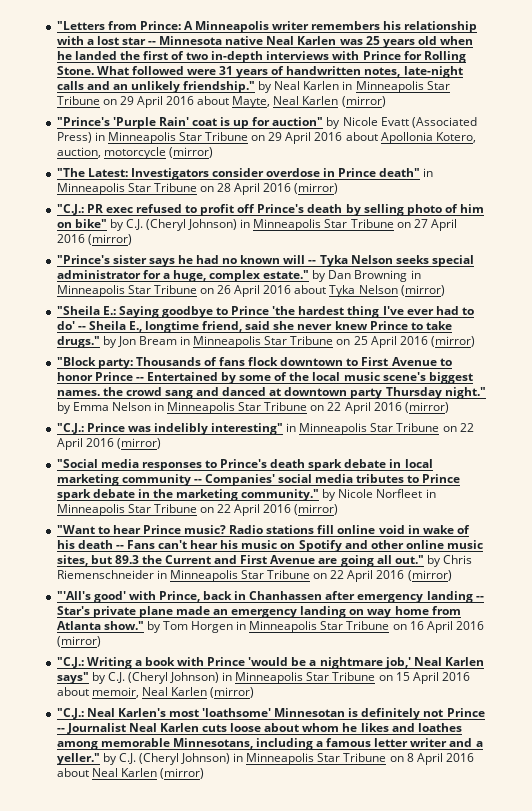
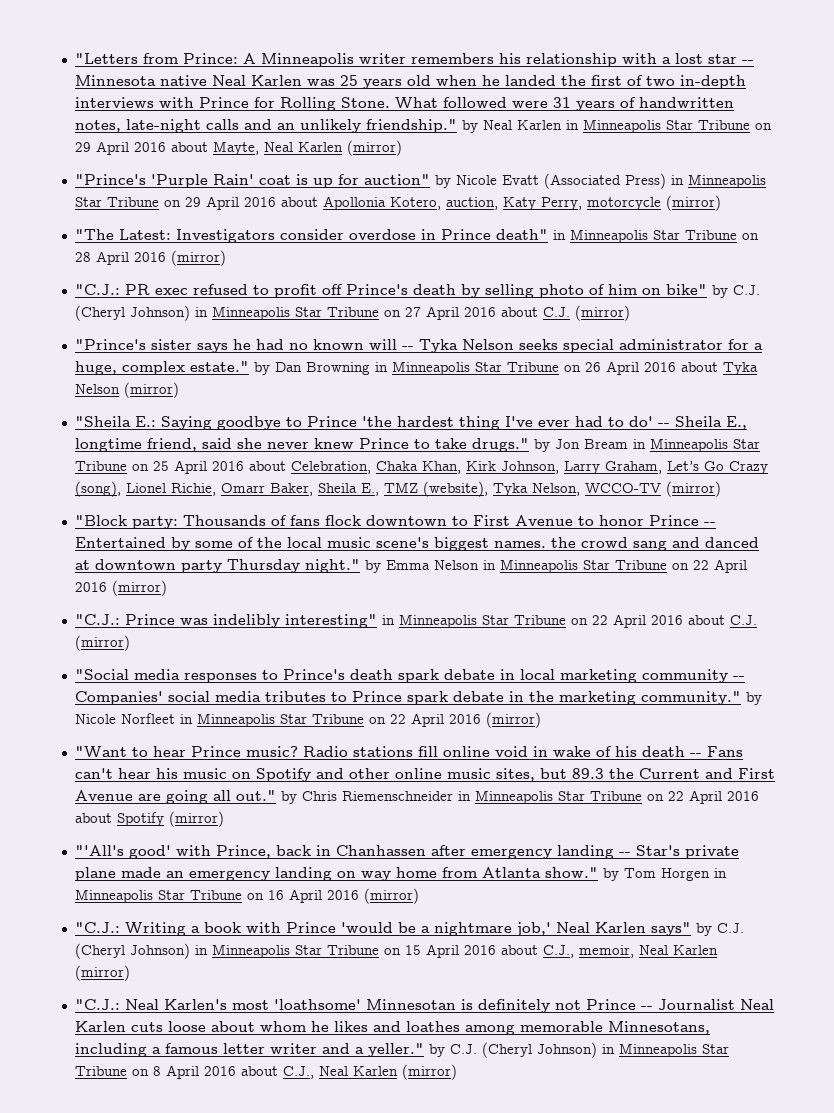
- "Prince's 'Purple Rain' coat is up for auction" by Nicole Evatt (Associated Press) in Minneapolis Star Tribune on 29 April 2016 about Apollonia Kotero, auction, motorcycle (mirror)
+ "Prince's 'Purple Rain' coat is up for auction" by Nicole Evatt (Associated Press) in Minneapolis Star Tribune on 29 April 2016 about Apollonia Kotero, auction, Katy Perry, motorcycle (mirror)
- "C.J.: PR exec refused to profit off Prince's death by selling photo of him on bike" by C.J. (Cheryl Johnson) in Minneapolis Star Tribune on 27 April 2016 (mirror)
+ "C.J.: PR exec refused to profit off Prince's death by selling photo of him on bike" by C.J. (Cheryl Johnson) in Minneapolis Star Tribune on 27 April 2016 about C.J. (mirror)
- "Sheila E.: Saying goodbye to Prince 'the hardest thing I've ever had to do' -- Sheila E., longtime friend, said she never knew Prince to take drugs." by Jon Bream in Minneapolis Star Tribune on 25 April 2016 (mirror)
+ "Sheila E.: Saying goodbye to Prince 'the hardest thing I've ever had to do' -- Sheila E., longtime friend, said she never knew Prince to take drugs." by Jon Bream in Minneapolis Star Tribune on 25 April 2016 about Celebration, Chaka Khan, Kirk Johnson, Larry Graham, Let’s Go Crazy (song), Lionel Richie, Omarr Baker, Sheila E., TMZ (website), Tyka Nelson, WCCO-TV (mirror)
- "C.J.: Prince was indelibly interesting" in Minneapolis Star Tribune on 22 April 2016 (mirror)
+ "C.J.: Prince was indelibly interesting" in Minneapolis Star Tribune on 22 April 2016 about C.J. (mirror)
- Radio stations fill online void in wake of his death -- Fans can't hear his music on Spotify and other online music sites, but 89.3 the Current and First Avenue are going all out." by Chris Riemenschneider in Minneapolis Star Tribune on 22 April 2016 (mirror)
+ Radio stations fill online void in wake of his death -- Fans can't hear his music on Spotify and other online music sites, but 89.3 the Current and First Avenue are going all out." by Chris Riemenschneider in Minneapolis Star Tribune on 22 April 2016 about Spotify (mirror)
- "C.J.: Writing a book with Prince 'would be a nightmare job,' Neal Karlen says" by C.J. (Cheryl Johnson) in Minneapolis Star Tribune on 15 April 2016 about memoir, Neal Karlen (mirror)
+ "C.J.: Writing a book with Prince 'would be a nightmare job,' Neal Karlen says" by C.J. (Cheryl Johnson) in Minneapolis Star Tribune on 15 April 2016 about C.J., memoir, Neal Karlen (mirror)
- "C.J.: Neal Karlen's most 'loathsome' Minnesotan is definitely not Prince -- Journalist Neal Karlen cuts loose about whom he likes and loathes among memorable Minnesotans, including a famous letter writer and a yeller." by C.J. (Cheryl Johnson) in Minneapolis Star Tribune on 8 April 2016 about Neal Karlen (mirror)
+ "C.J.: Neal Karlen's most 'loathsome' Minnesotan is definitely not Prince -- Journalist Neal Karlen cuts loose about whom he likes and loathes among memorable Minnesotans, including a famous letter writer and a yeller." by C.J. (Cheryl Johnson) in Minneapolis Star Tribune on 8 April 2016 about C.J., Neal Karlen (mirror)

